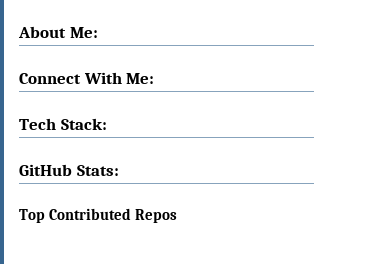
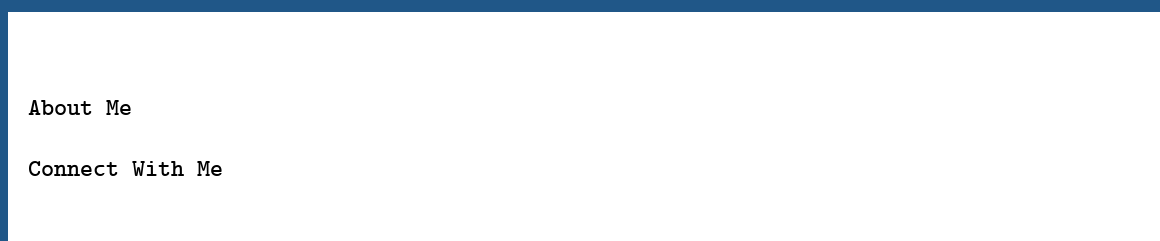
- About Me:
+ About Me
- Connect With Me:
- Tech Stack:
- GitHub Stats:
- Top Contributed Repos
+ Connect With Me

